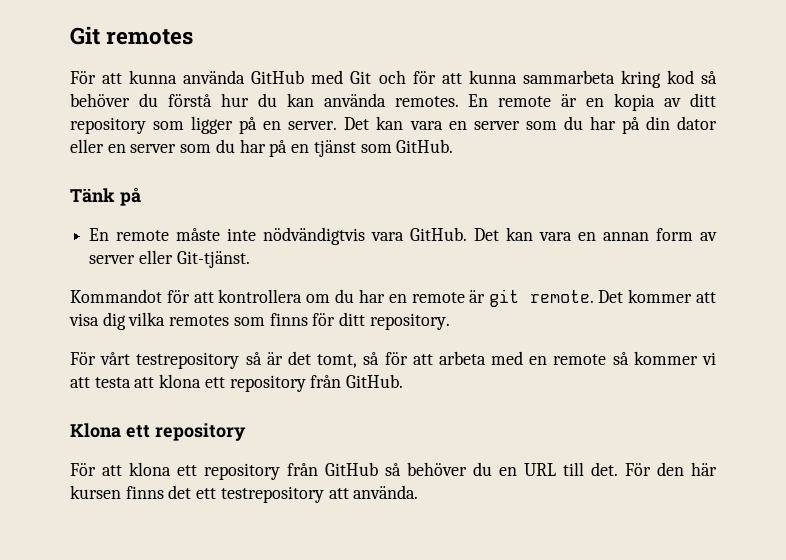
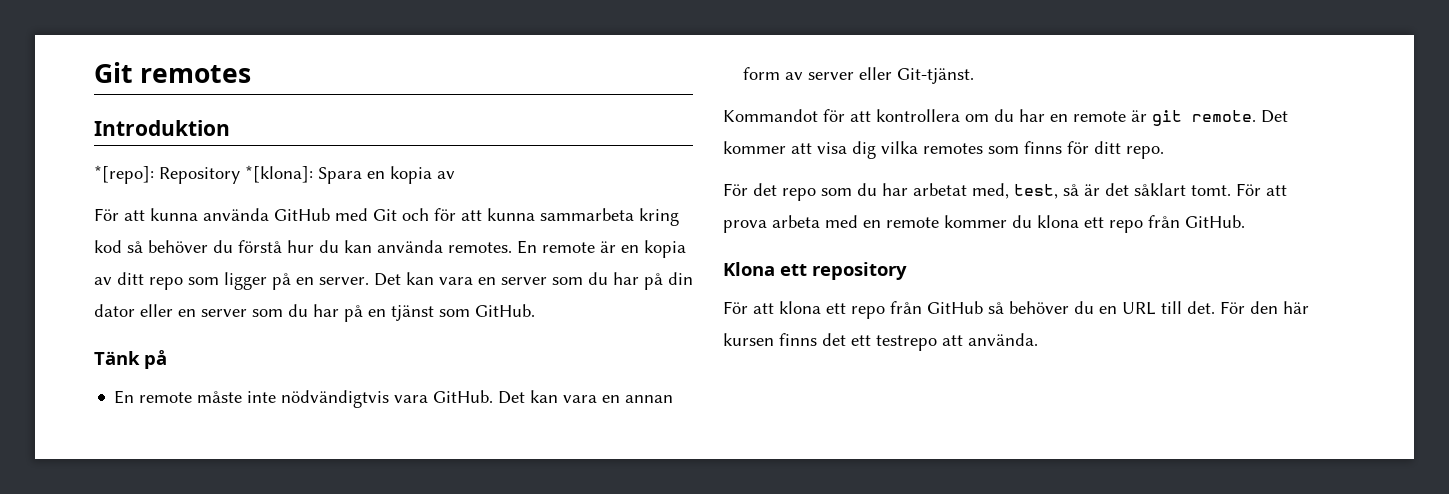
+ Introduktion
+ *[repo]: Repository *[klona]: Spara en kopia av
- En remote är en kopia av ditt repository som ligger på en server.
+ En remote är en kopia av ditt repo som ligger på en server.
- Det kommer att visa dig vilka remotes som finns för ditt repository.
- För vårt testrepository så är det tomt, så för att arbeta med en remote så kommer vi att testa att klona ett repository från GitHub.
+ Det kommer att visa dig vilka remotes som finns för ditt repo.
+ För det repo som du har arbetat med, test, så är det såklart tomt. För att prova arbeta med en remote kommer du klona ett repo från GitHub.
- För att klona ett repository från GitHub så behöver du en URL till det.
+ För att klona ett repo från GitHub så behöver du en URL till det.
- För den här kursen finns det ett testrepository att använda.
+ För den här kursen finns det ett testrepo att använda.

